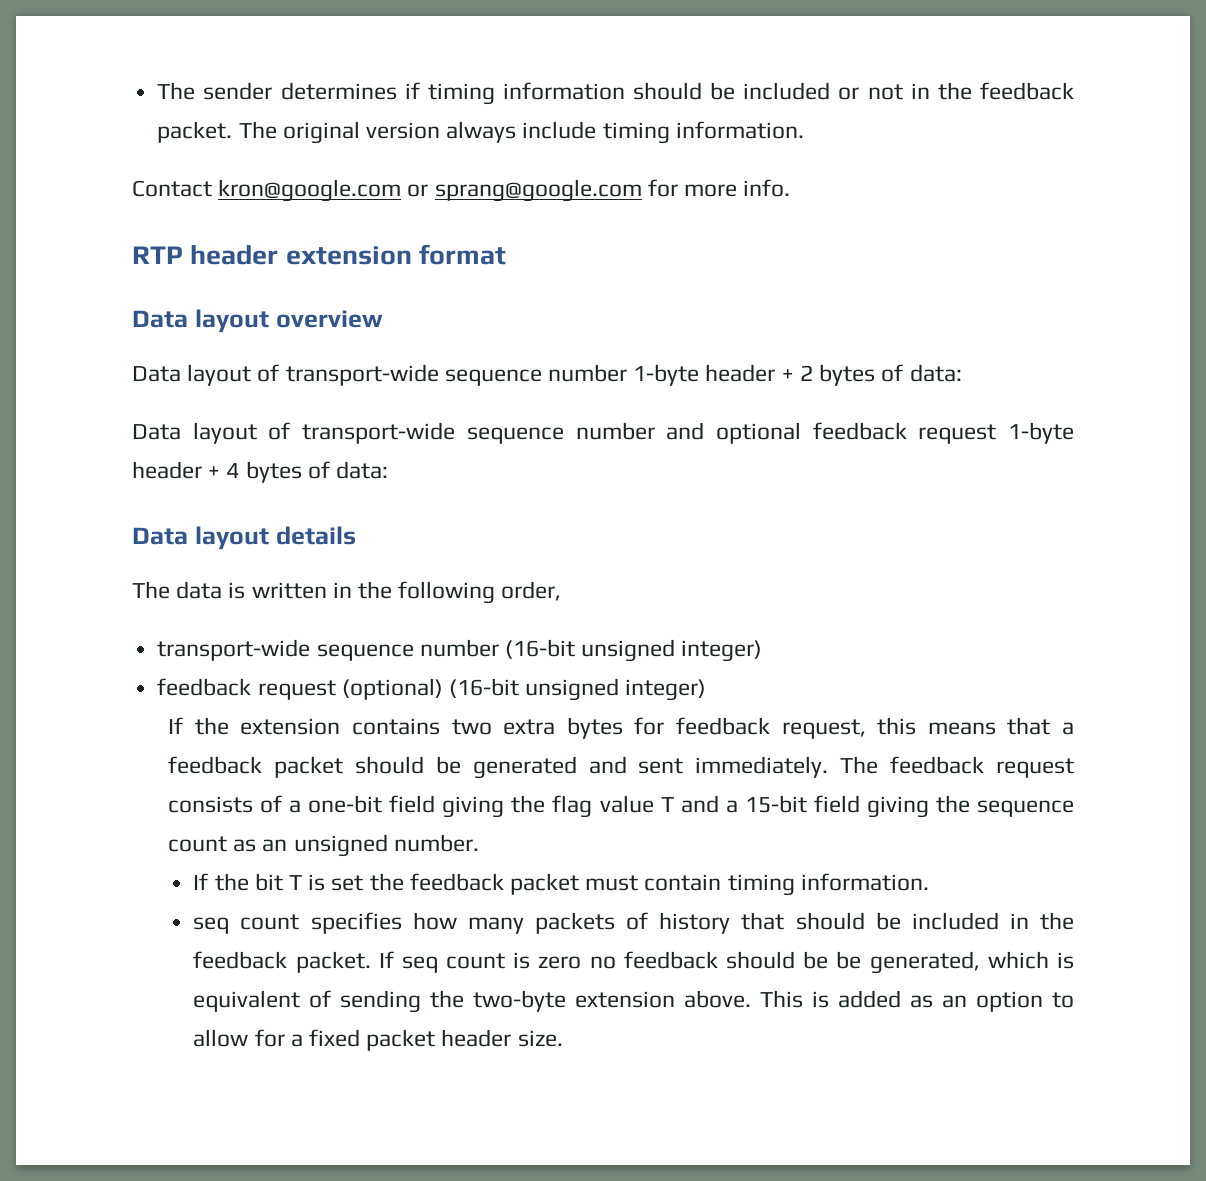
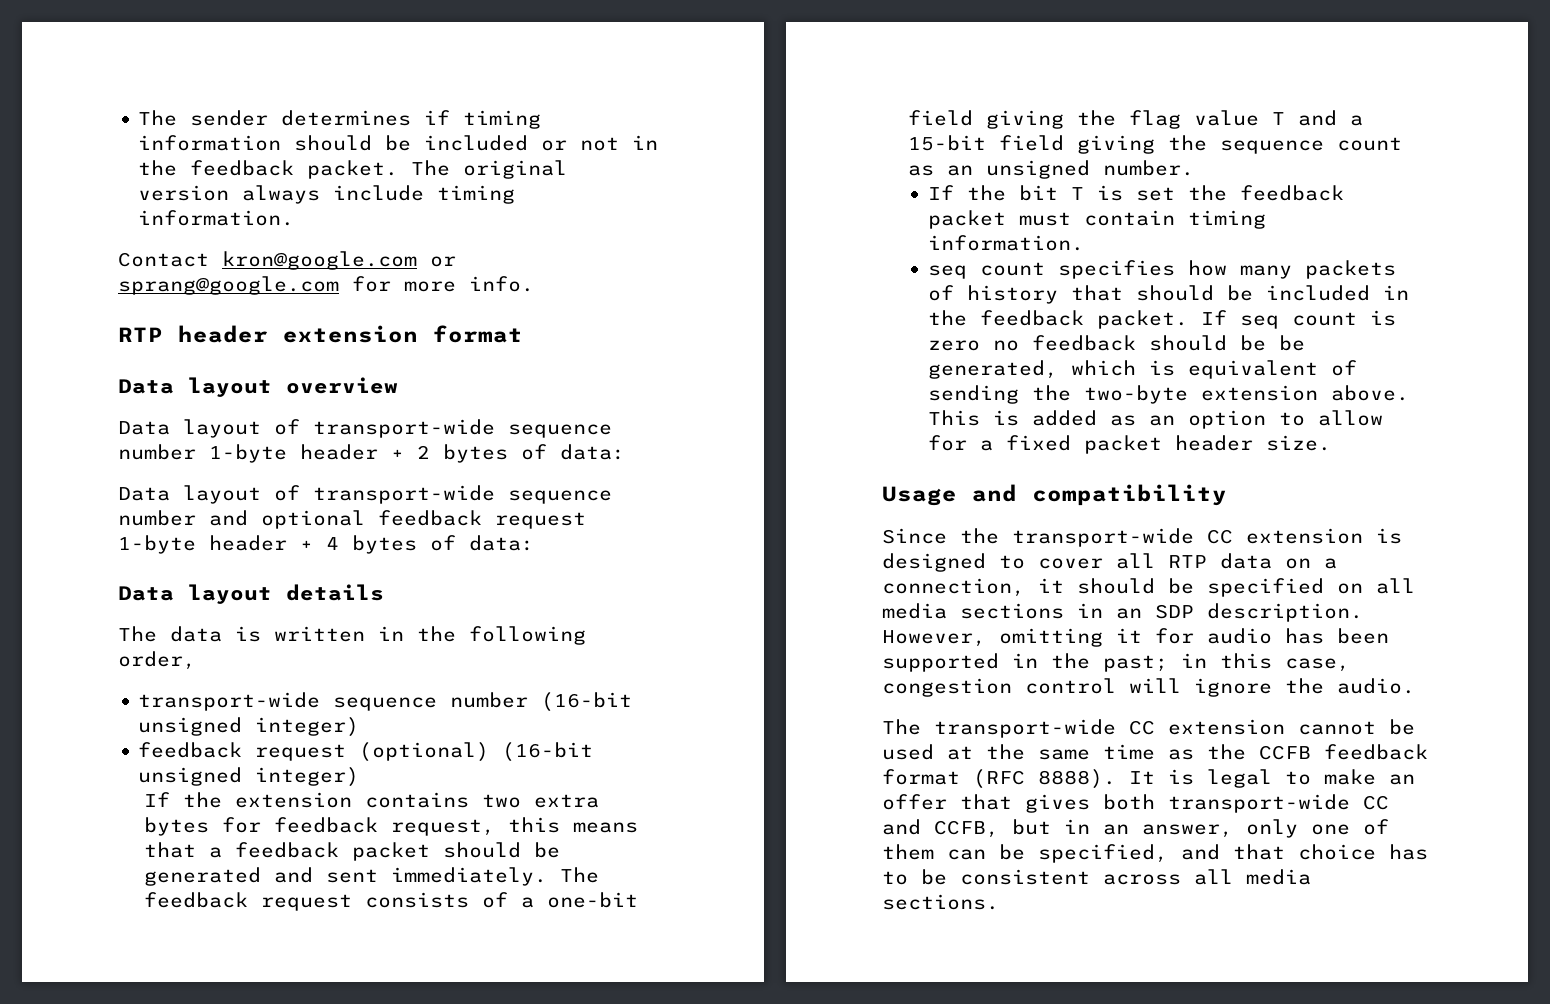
+ Usage and compatibility
+ Since the transport-wide CC extension is designed to cover all RTP data on a connection, it should be specified on all media sections in an SDP description. However, omitting it for audio has been supported in the past; in this case, congestion control will ignore the audio.
+ The transport-wide CC extension cannot be used at the same time as the CCFB feedback format (RFC 8888). It is legal to make an offer that gives both transport-wide CC and CCFB, but in an answer, only one of them can be specified, and that choice has to be consistent across all media sections.

